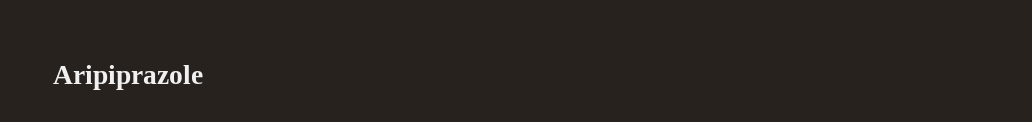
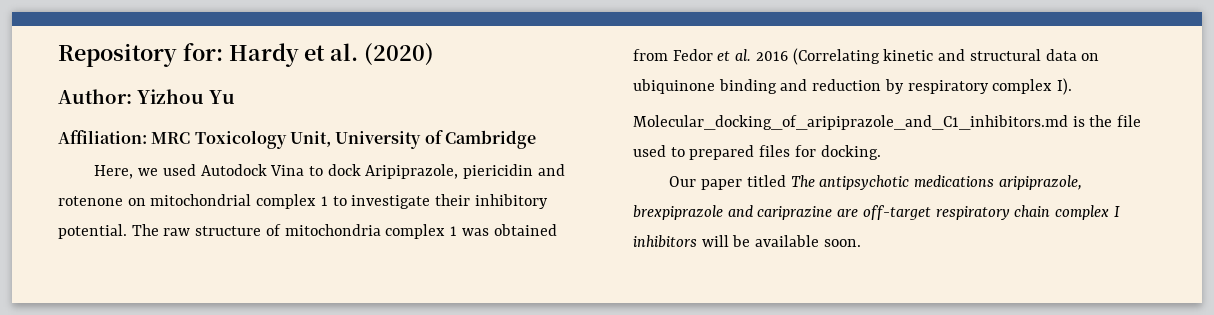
- Aripiprazole
+ Repository for: Hardy et al. (2020)
+ Author: Yizhou Yu
+ Affiliation: MRC Toxicology Unit, University of Cambridge
+ Here, we used Autodock Vina to dock Aripiprazole, piericidin and rotenone on mitochondrial complex 1 to investigate their inhibitory potential. The raw structure of mitochondria complex 1 was obtained from Fedor et al. 2016 (Correlating kinetic and structural data on ubiquinone binding and reduction by respiratory complex I).
+ Molecular_docking_of_aripiprazole_and_C1_inhibitors.md is the file used to prepared files for docking.
+ Our paper titled The antipsychotic medications aripiprazole, brexpiprazole and cariprazine are off-target respiratory chain complex I inhibitors will be available soon.

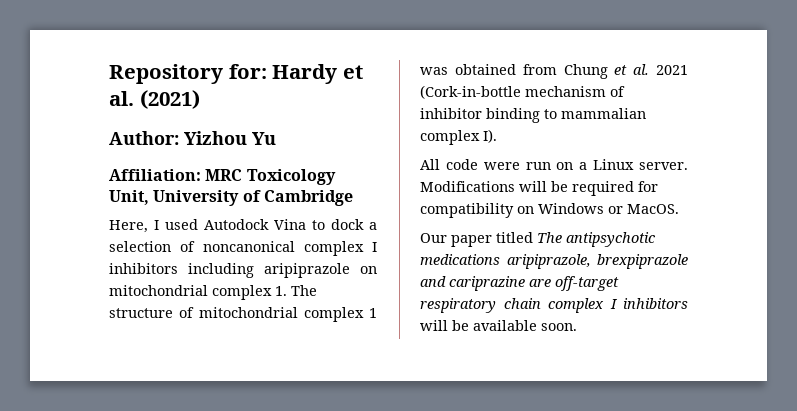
- Repository for: Hardy et al. (2020)
+ Repository for: Hardy et al. (2021)
- Here, we used Autodock Vina to dock Aripiprazole, piericidin and rotenone on mitochondrial complex 1 to investigate their inhibitory potential. The raw structure of mitochondria complex 1 was obtained from Fedor et al. 2016 (Correlating kinetic and structural data on ubiquinone binding and reduction by respiratory complex I).
- Molecular_docking_of_aripiprazole_and_C1_inhibitors.md is the file used to prepared files for docking.
+ Here, I used Autodock Vina to dock a selection of noncanonical complex I inhibitors including aripiprazole on mitochondrial complex 1. The structure of mitochondrial complex 1 was obtained from Chung et al. 2021 (Cork-in-bottle mechanism of inhibitor binding to mammalian complex I).
+ All code were run on a Linux server. Modifications will be required for compatibility on Windows or MacOS.

